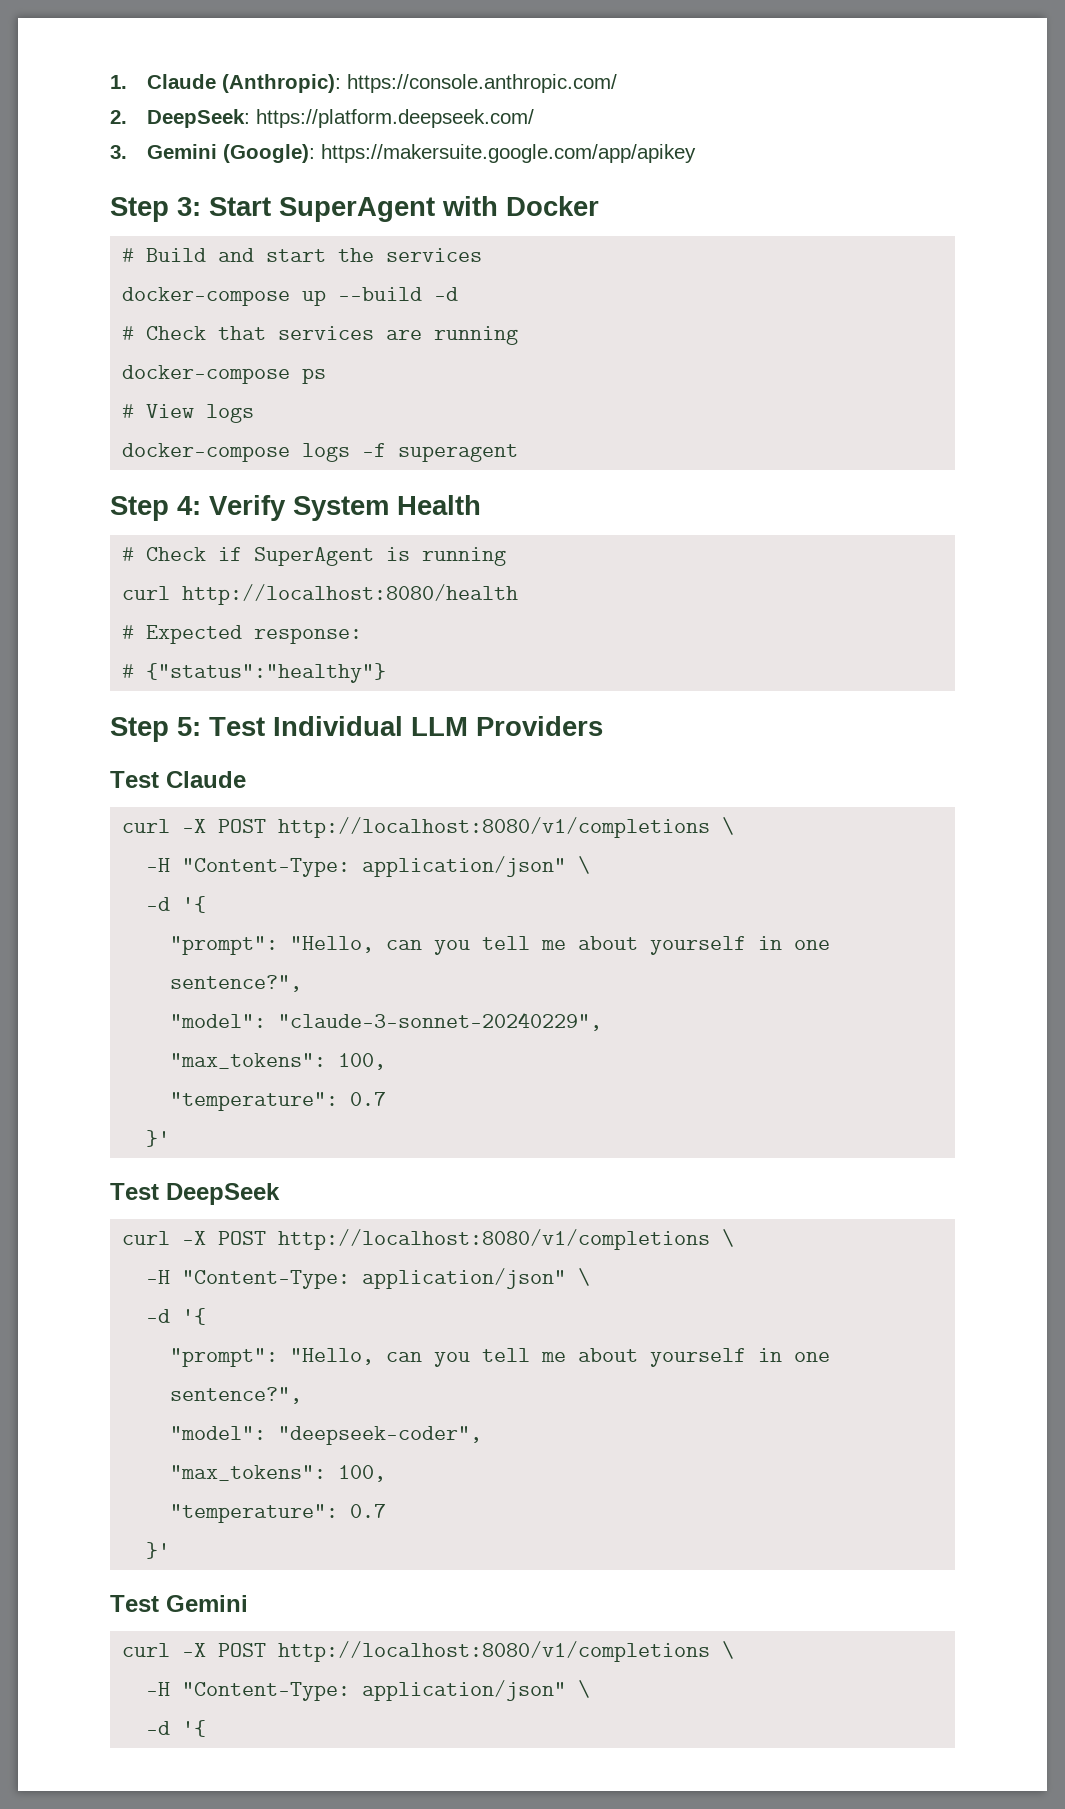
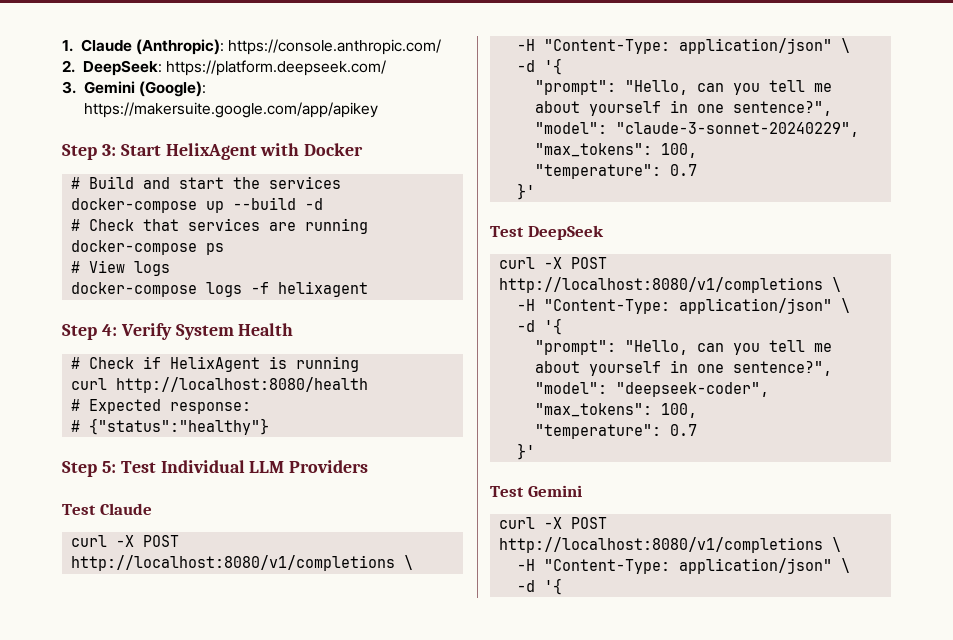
- Step 3: Start SuperAgent with Docker
+ Step 3: Start HelixAgent with Docker
- docker-compose logs -f superagent
+ docker-compose logs -f helixagent
- # Check if SuperAgent is running
+ # Check if HelixAgent is running

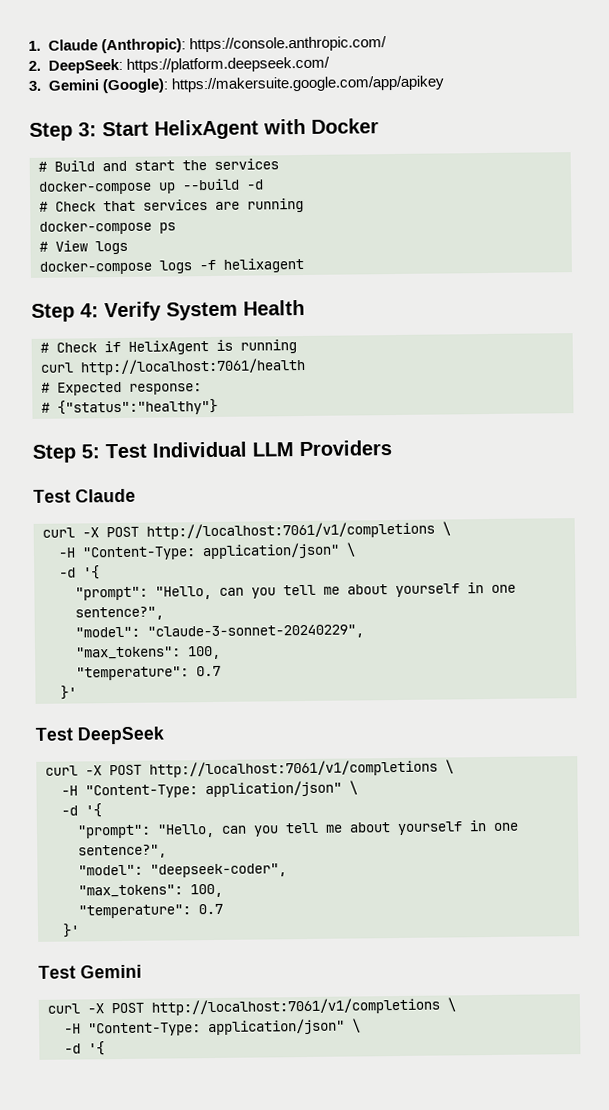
- curl http://localhost:8080/health
+ curl http://localhost:7061/health
  Test Claude
- curl -X POST http://localhost:8080/v1/completions \
+ curl -X POST http://localhost:7061/v1/completions \
  Test DeepSeek
- curl -X POST http://localhost:8080/v1/completions \
+ curl -X POST http://localhost:7061/v1/completions \
  Test Gemini
- curl -X POST http://localhost:8080/v1/completions \
+ curl -X POST http://localhost:7061/v1/completions \

